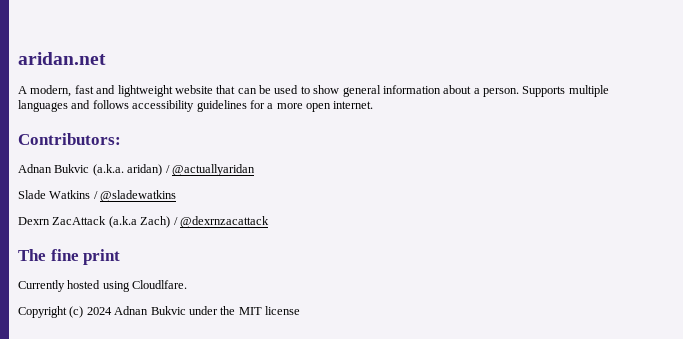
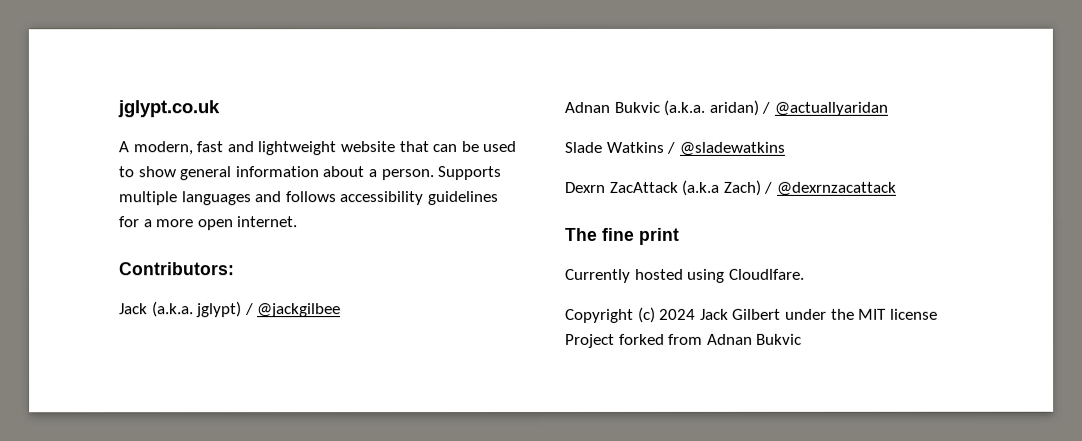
- aridan.net
+ jglypt.co.uk
+ Jack (a.k.a. jglypt) / @jackgilbee
- Copyright (c) 2024 Adnan Bukvic under the MIT license
+ Copyright (c) 2024 Jack Gilbert under the MIT license Project forked from Adnan Bukvic

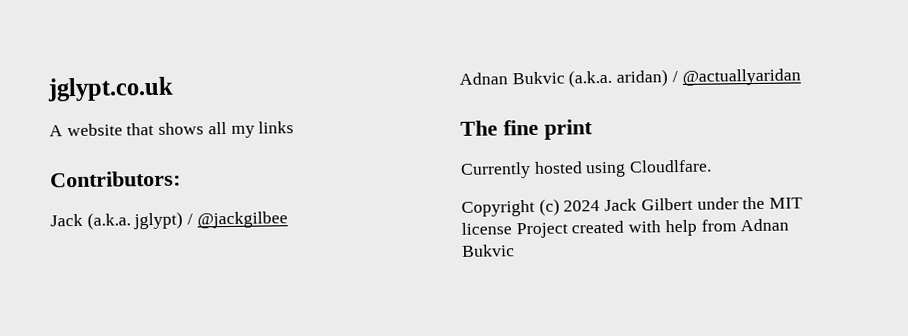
- A modern, fast and lightweight website that can be used to show general information about a person. Supports multiple languages and follows accessibility guidelines for a more open internet.
+ A website that shows all my links
- Slade Watkins / @sladewatkins
- Dexrn ZacAttack (a.k.a Zach) / @dexrnzacattack
- Copyright (c) 2024 Jack Gilbert under the MIT license Project forked from Adnan Bukvic
+ Copyright (c) 2024 Jack Gilbert under the MIT license Project created with help from Adnan Bukvic

